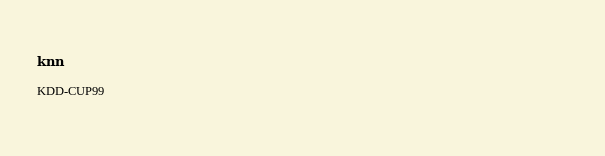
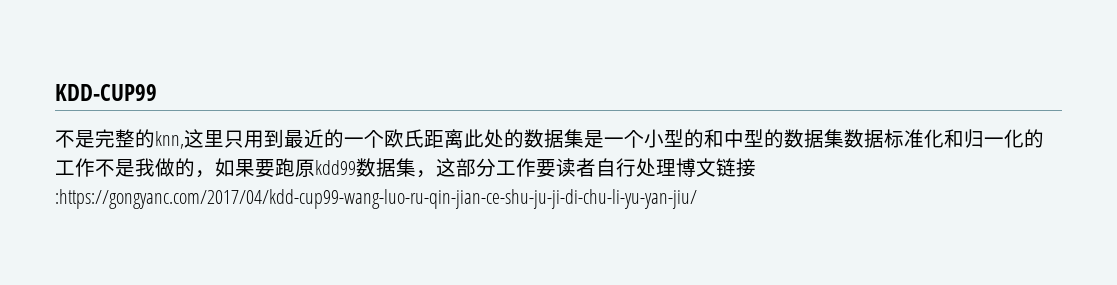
- knn
  KDD-CUP99
+ 不是完整的knn,这里只用到最近的一个欧氏距离此处的数据集是一个小型的和中型的数据集数据标准化和归一化的工作不是我做的，如果要跑原kdd99数据集，这部分工作要读者自行处理博文链接:https://gongyanc.com/2017/04/kdd-cup99-wang-luo-ru-qin-jian-ce-shu-ju-ji-di-chu-li-yu-yan-jiu/

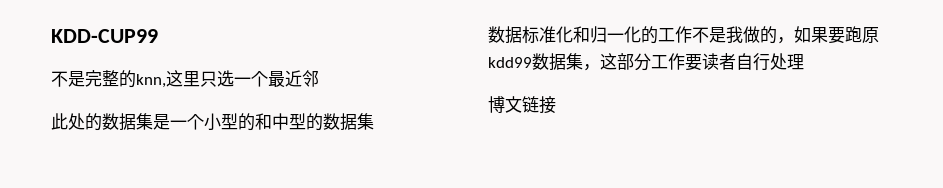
- 不是完整的knn,这里只用到最近的一个欧氏距离此处的数据集是一个小型的和中型的数据集数据标准化和归一化的工作不是我做的，如果要跑原kdd99数据集，这部分工作要读者自行处理博文链接:https://gongyanc.com/2017/04/kdd-cup99-wang-luo-ru-qin-jian-ce-shu-ju-ji-di-chu-li-yu-yan-jiu/
+ 不是完整的knn,这里只选一个最近邻
+ 此处的数据集是一个小型的和中型的数据集
+ 数据标准化和归一化的工作不是我做的，如果要跑原kdd99数据集，这部分工作要读者自行处理
+ 博文链接

